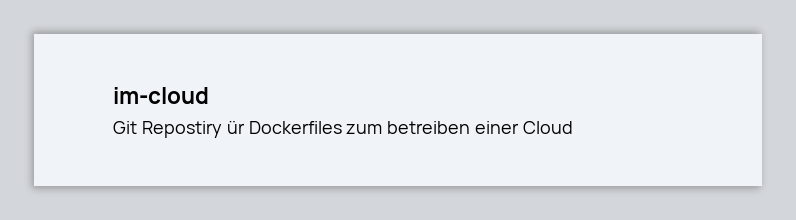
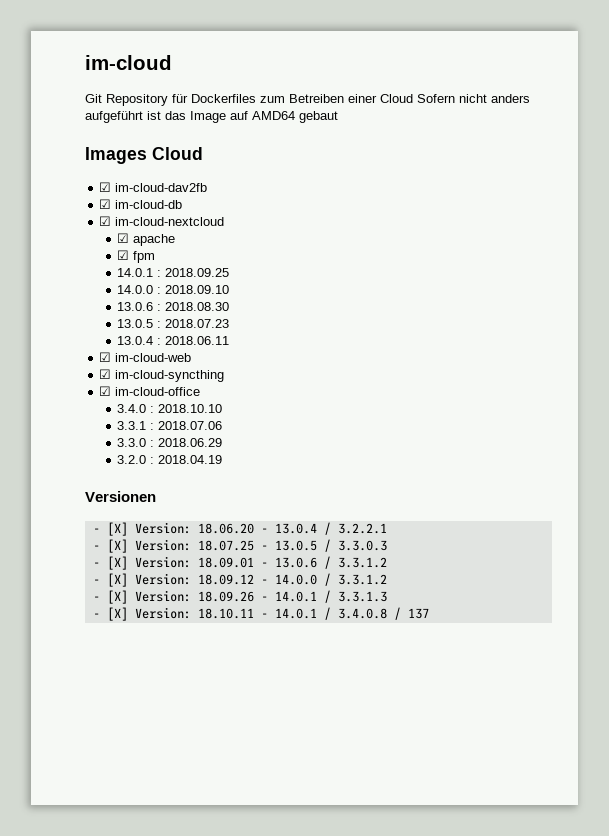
- Git Repostiry ür Dockerfiles zum betreiben einer Cloud
+ Git Repository für Dockerfiles zum Betreiben einer Cloud Sofern nicht anders aufgeführt ist das Image auf AMD64 gebaut
+ Images Cloud
+ ☑ im-cloud-dav2fb
+ ☑ im-cloud-db
+ ☑ im-cloud-nextcloud
+ ☑ apache
+ ☑ fpm
+ 14.0.1 : 2018.09.25
+ 14.0.0 : 2018.09.10
+ 13.0.6 : 2018.08.30
+ 13.0.5 : 2018.07.23
+ 13.0.4 : 2018.06.11
+ ☑ im-cloud-web
+ ☑ im-cloud-syncthing
+ ☑ im-cloud-office
+ 3.4.0 : 2018.10.10
+ 3.3.1 : 2018.07.06
+ 3.3.0 : 2018.06.29
+ 3.2.0 : 2018.04.19
+ Versionen
+ - [X] Version: 18.06.20 - 13.0.4 / 3.2.2.1
+ - [X] Version: 18.07.25 - 13.0.5 / 3.3.0.3
+ - [X] Version: 18.09.01 - 13.0.6 / 3.3.1.2
+ - [X] Version: 18.09.12 - 14.0.0 / 3.3.1.2
+ - [X] Version: 18.09.26 - 14.0.1 / 3.3.1.3
+ - [X] Version: 18.10.11 - 14.0.1 / 3.4.0.8 / 137

